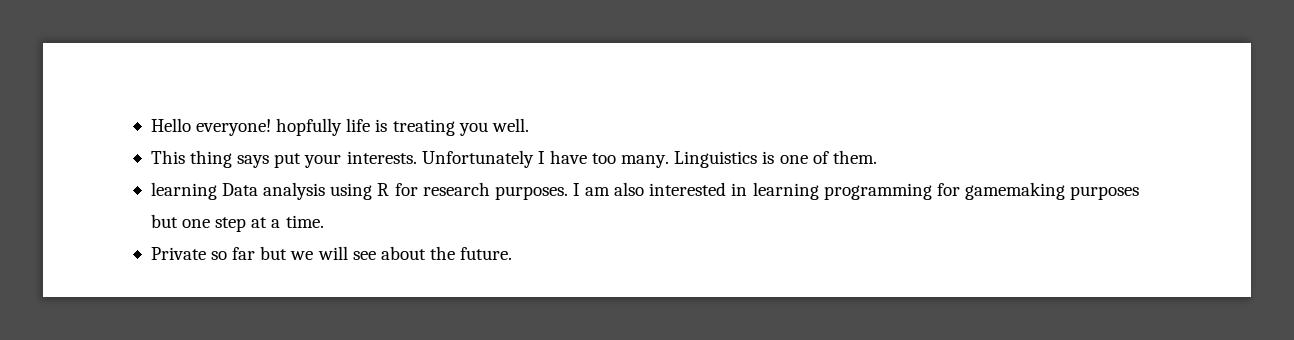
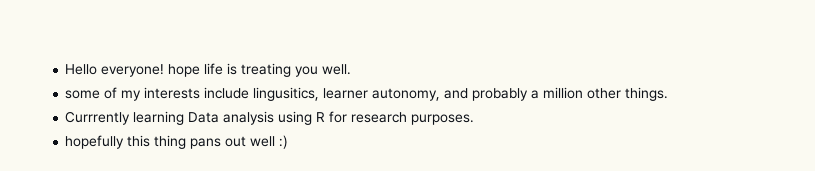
- Hello everyone! hopfully life is treating you well.
+ Hello everyone! hope life is treating you well.
- This thing says put your interests. Unfortunately I have too many. Linguistics is one of them.
- learning Data analysis using R for research purposes. I am also interested in learning programming for gamemaking purposes but one step at a time.
- Private so far but we will see about the future.
+ some of my interests include lingusitics, learner autonomy, and probably a million other things.
+ Currrently learning Data analysis using R for research purposes.
+ hopefully this thing pans out well :)

